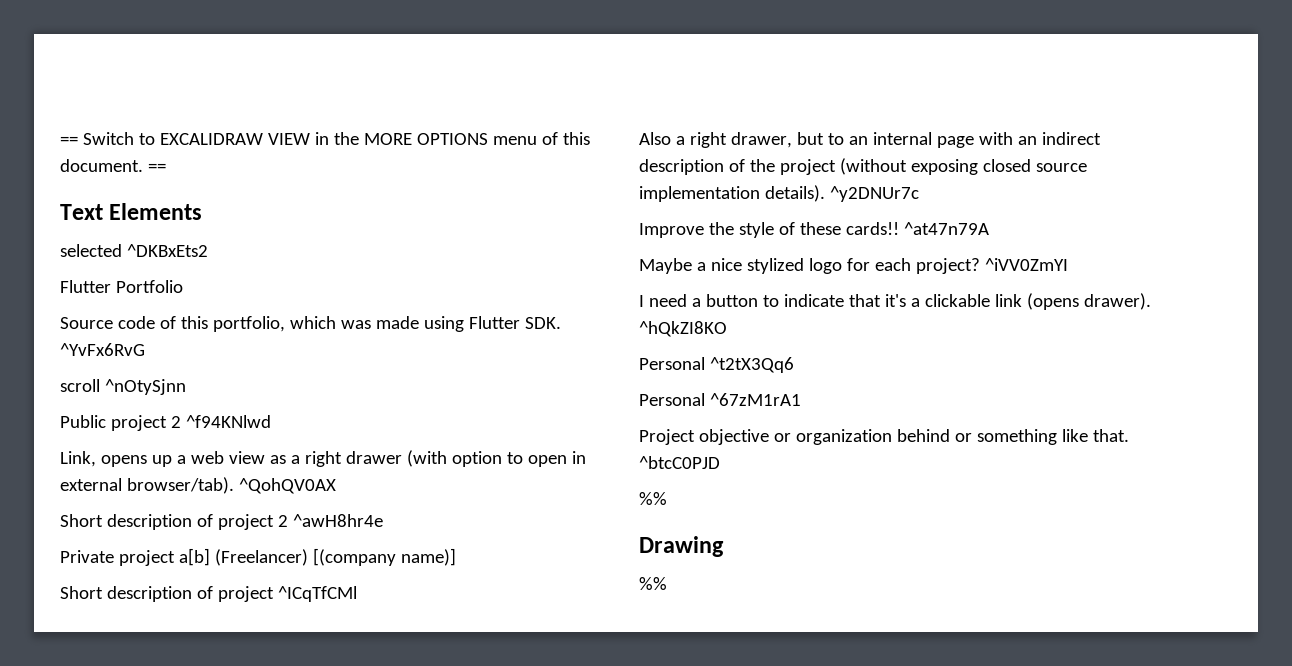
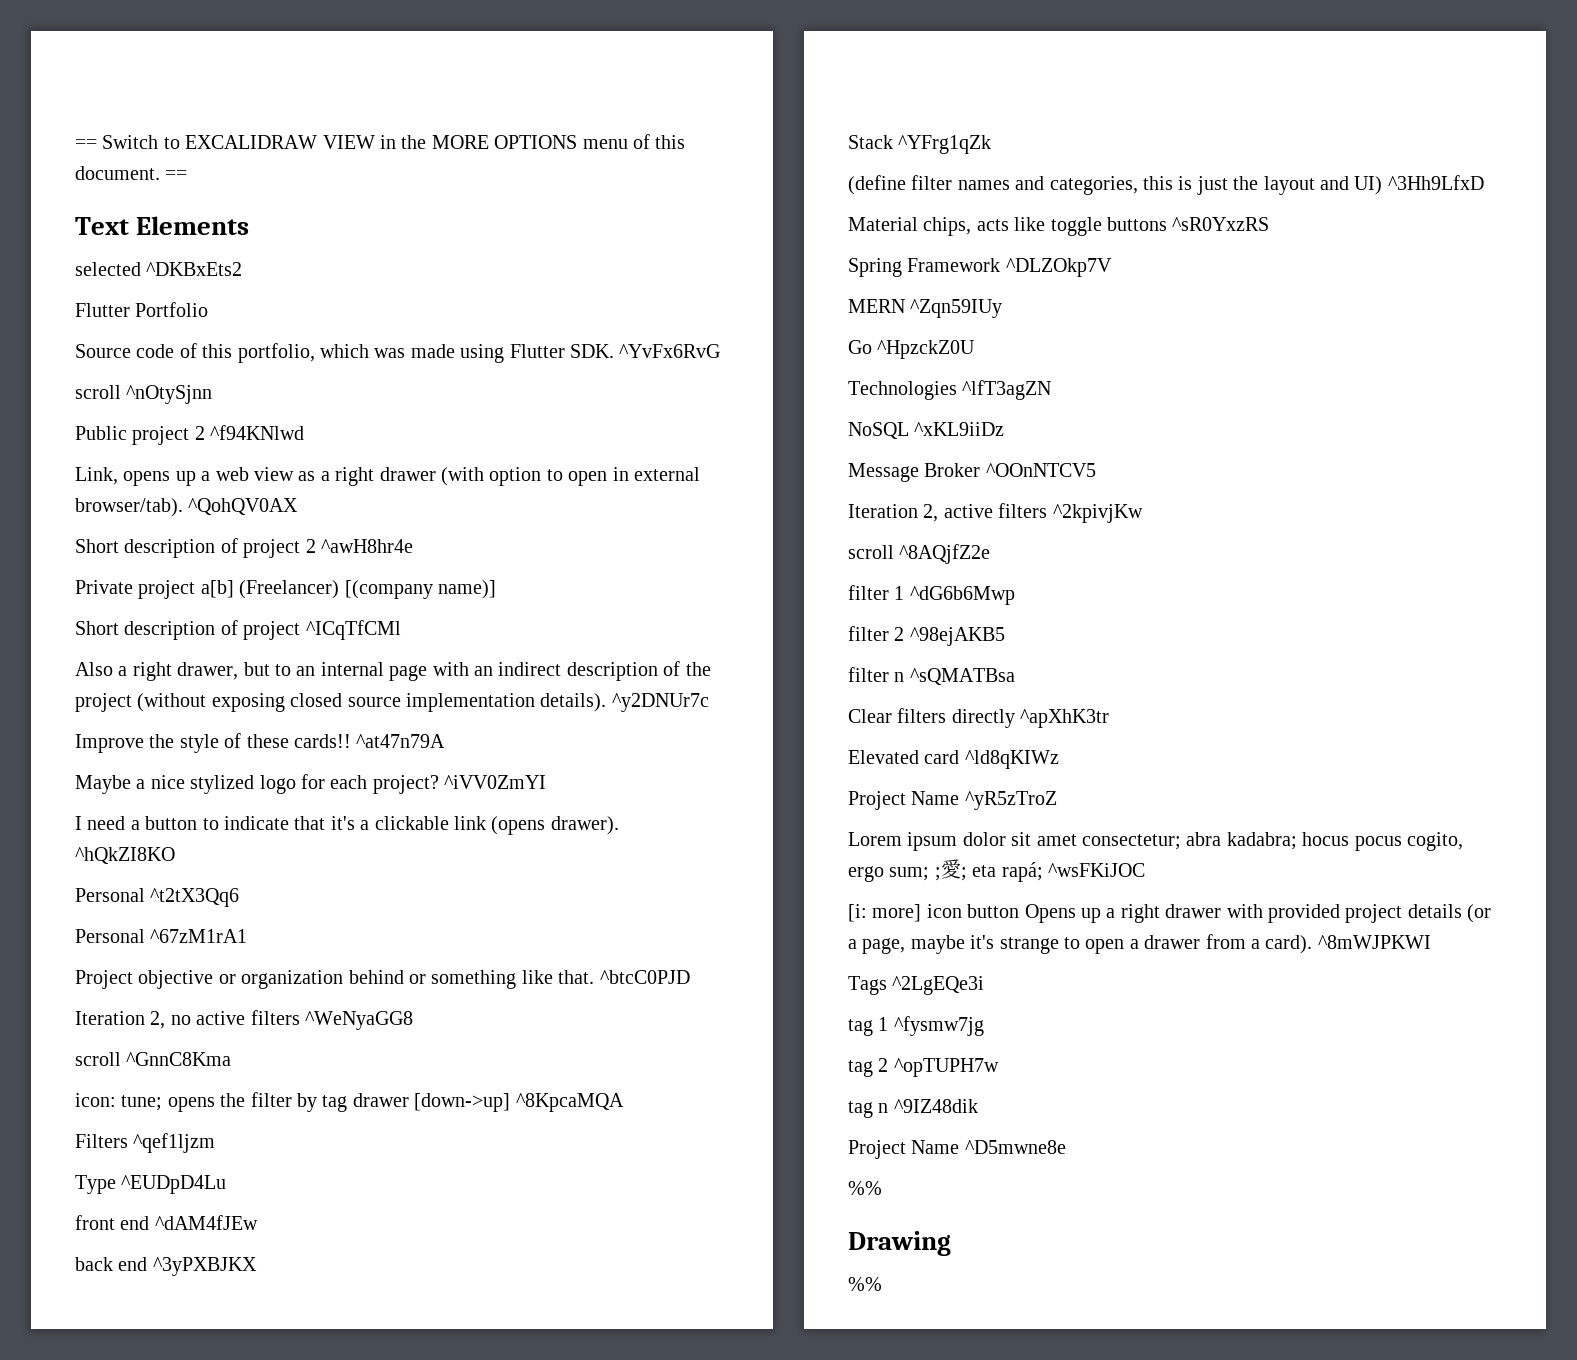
+ Iteration 2, no active filters ^WeNyaGG8
+ scroll ^GnnC8Kma
+ icon: tune; opens the filter by tag drawer [down->up] ^8KpcaMQA
+ Filters ^qef1ljzm
+ Type ^EUDpD4Lu
+ front end ^dAM4fJEw
+ back end ^3yPXBJKX
+ Stack ^YFrg1qZk
+ (define filter names and categories, this is just the layout and UI) ^3Hh9LfxD
+ Material chips, acts like toggle buttons ^sR0YxzRS
+ Spring Framework ^DLZOkp7V
+ MERN ^Zqn59IUy
+ Go ^HpzckZ0U
+ Technologies ^lfT3agZN
+ NoSQL ^xKL9iiDz
+ Message Broker ^OOnNTCV5
+ Iteration 2, active filters ^2kpivjKw
+ scroll ^8AQjfZ2e
+ filter 1 ^dG6b6Mwp
+ filter 2 ^98ejAKB5
+ filter n ^sQMATBsa
+ Clear filters directly ^apXhK3tr
+ Elevated card ^ld8qKIWz
+ Project Name ^yR5zTroZ
+ Lorem ipsum dolor sit amet consectetur; abra kadabra; hocus pocus cogito, ergo sum; ;愛; eta rapá; ^wsFKiJOC
+ [i: more] icon button Opens up a right drawer with provided project details (or a page, maybe it's strange to open a drawer from a card). ^8mWJPKWI
+ Tags ^2LgEQe3i
+ tag 1 ^fysmw7jg
+ tag 2 ^opTUPH7w
+ tag n ^9IZ48dik
+ Project Name ^D5mwne8e

